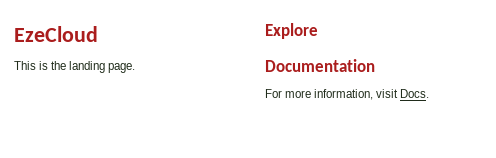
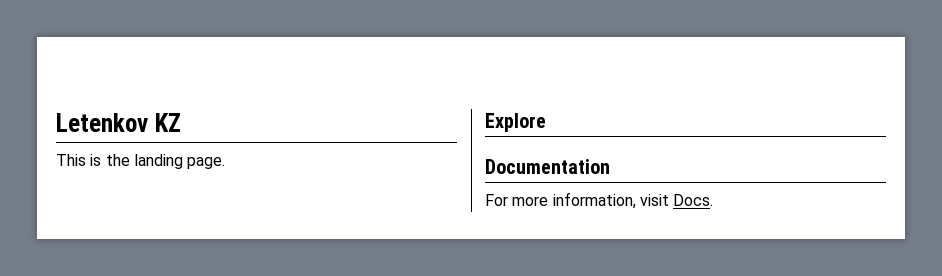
- EzeCloud
+ Letenkov KZ

